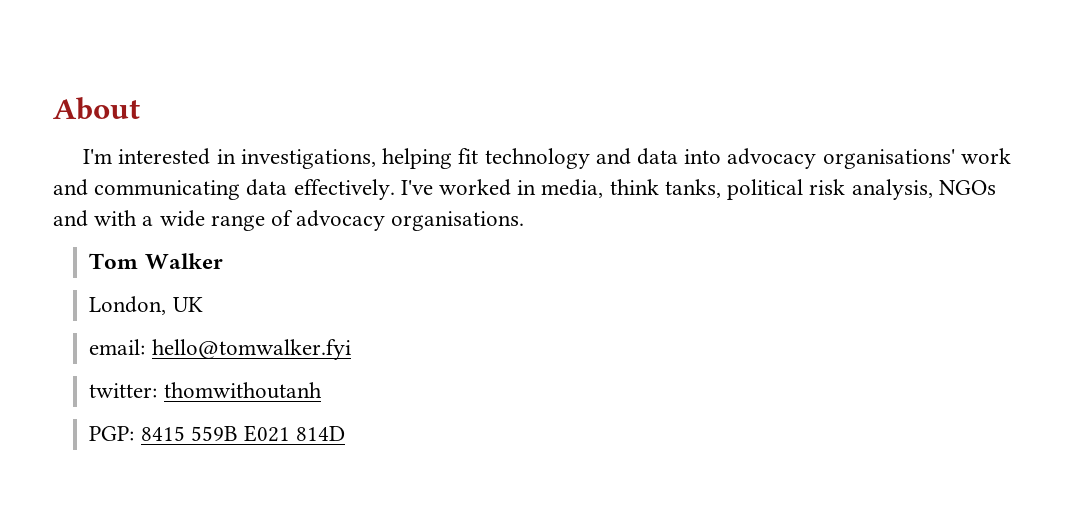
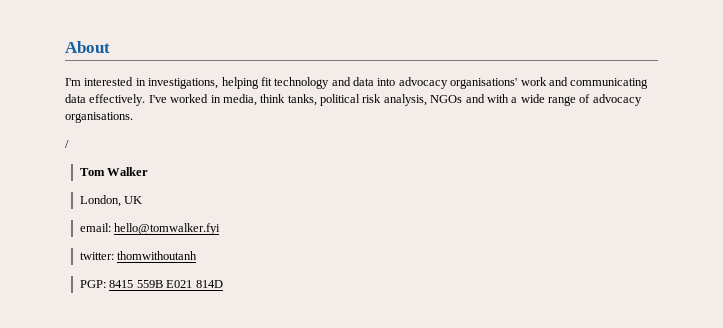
+ /

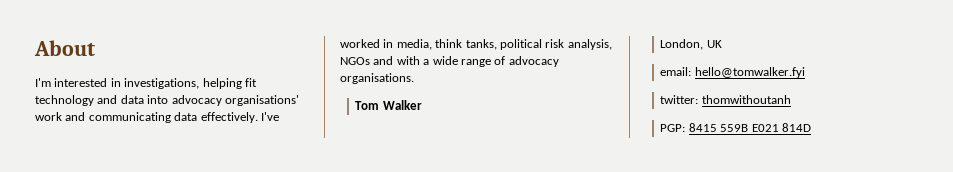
- /

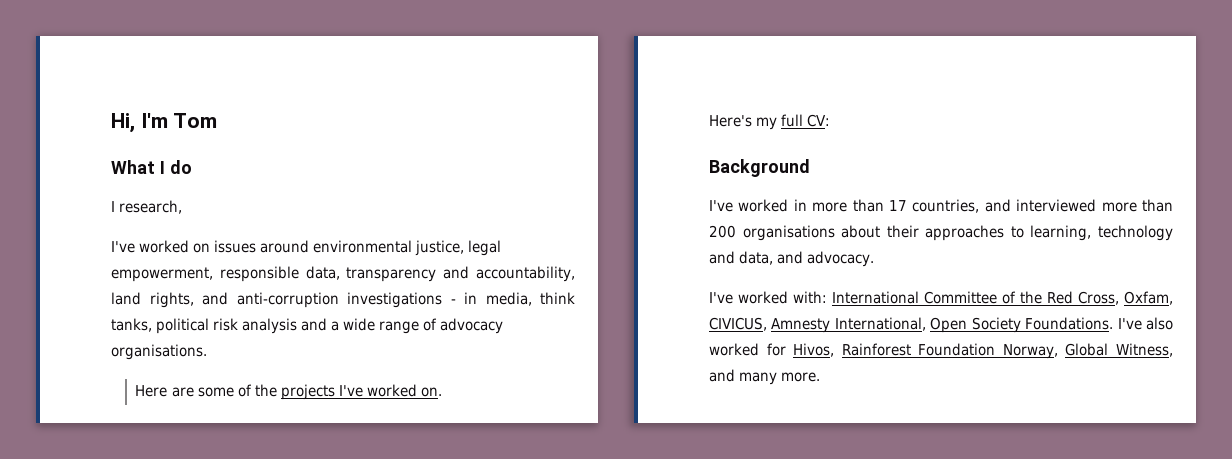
- About
- I'm interested in investigations, helping fit technology and data into advocacy organisations' work and communicating data effectively. I've worked in media, think tanks, political risk analysis, NGOs and with a wide range of advocacy organisations.
+ Hi, I'm Tom
+ What I do
+ I research,
+ I've worked on issues around environmental justice, legal empowerment, responsible data, transparency and accountability, land rights, and anti-corruption investigations - in media, think tanks, political risk analysis and a wide range of advocacy organisations.
- Tom Walker
- London, UK
- email: hello@tomwalker.fyi
- twitter: thomwithoutanh
- PGP: 8415 559B E021 814D
+ Here are some of the projects I've worked on.
+ Here's my full CV:
+ Background
+ I've worked in more than 17 countries, and interviewed more than 200 organisations about their approaches to learning, technology and data, and advocacy.
+ I've worked with: International Committee of the Red Cross, Oxfam, CIVICUS, Amnesty International, Open Society Foundations. I've also worked for Hivos, Rainforest Foundation Norway, Global Witness, and many more.

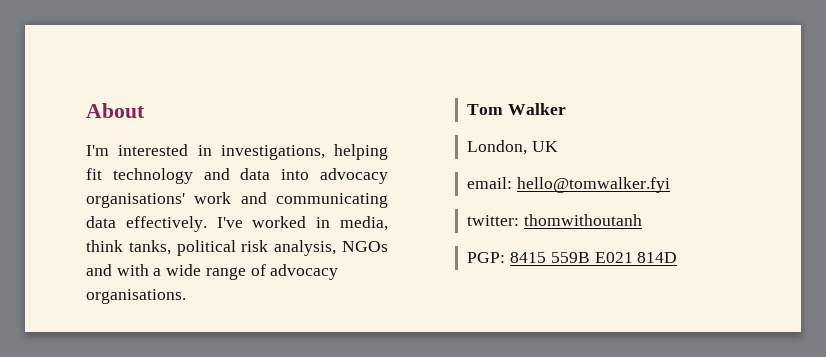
- Hi, I'm Tom
- What I do
- I research,
- I've worked on issues around environmental justice, legal empowerment, responsible data, transparency and accountability, land rights, and anti-corruption investigations - in media, think tanks, political risk analysis and a wide range of advocacy organisations.
+ About
+ I'm interested in investigations, helping fit technology and data into advocacy organisations' work and communicating data effectively. I've worked in media, think tanks, political risk analysis, NGOs and with a wide range of advocacy organisations.
- Here are some of the projects I've worked on.
- Here's my full CV:
- Background
- I've worked in more than 17 countries, and interviewed more than 200 organisations about their approaches to learning, technology and data, and advocacy.
- I've worked with: International Committee of the Red Cross, Oxfam, CIVICUS, Amnesty International, Open Society Foundations. I've also worked for Hivos, Rainforest Foundation Norway, Global Witness, and many more.
+ Tom Walker
+ London, UK
+ email: hello@tomwalker.fyi
+ twitter: thomwithoutanh
+ PGP: 8415 559B E021 814D

